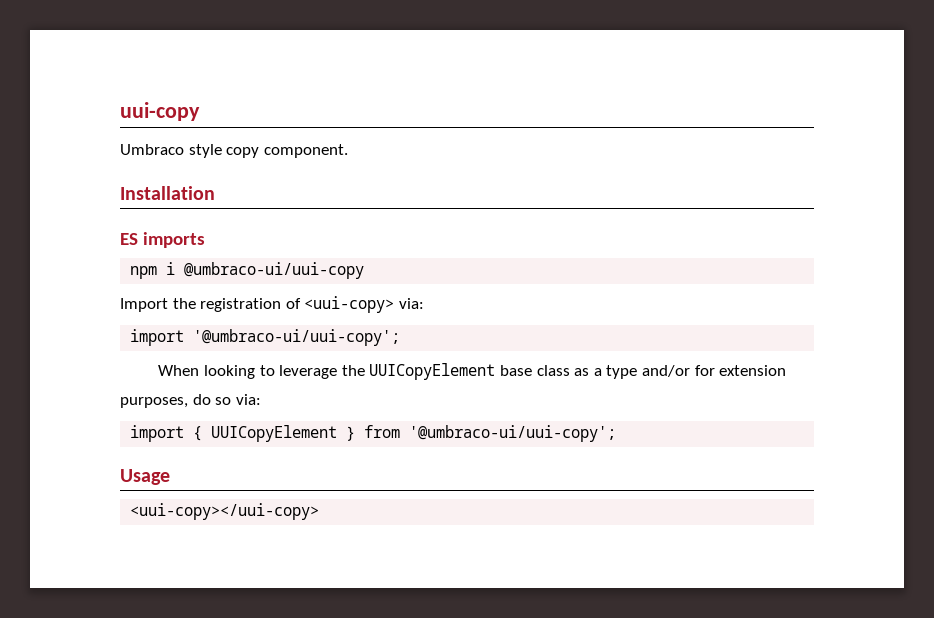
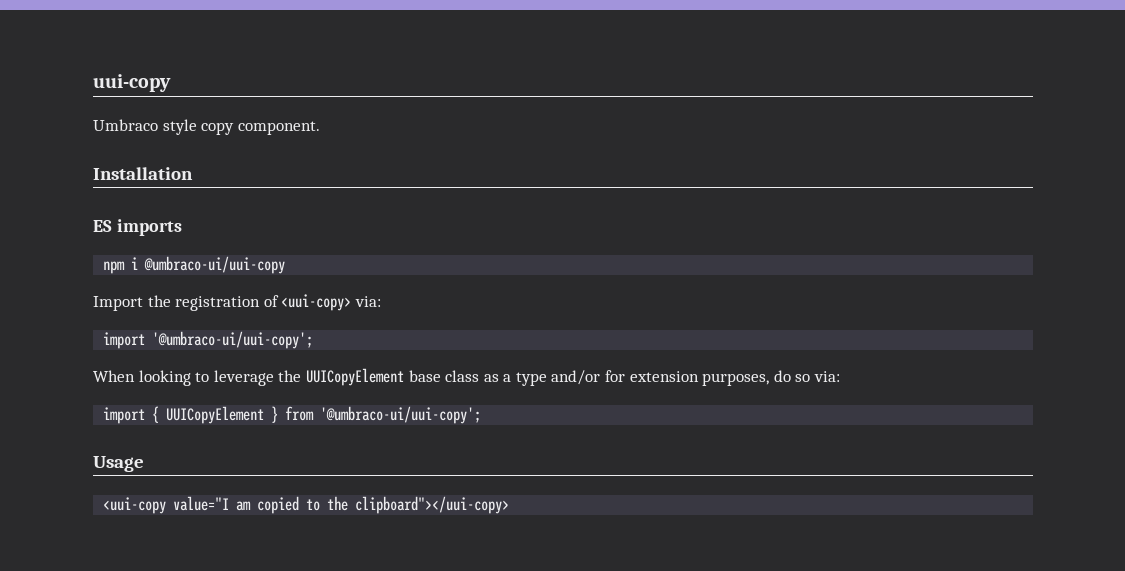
- <uui-copy></uui-copy>
+ <uui-copy value="I am copied to the clipboard"></uui-copy>

